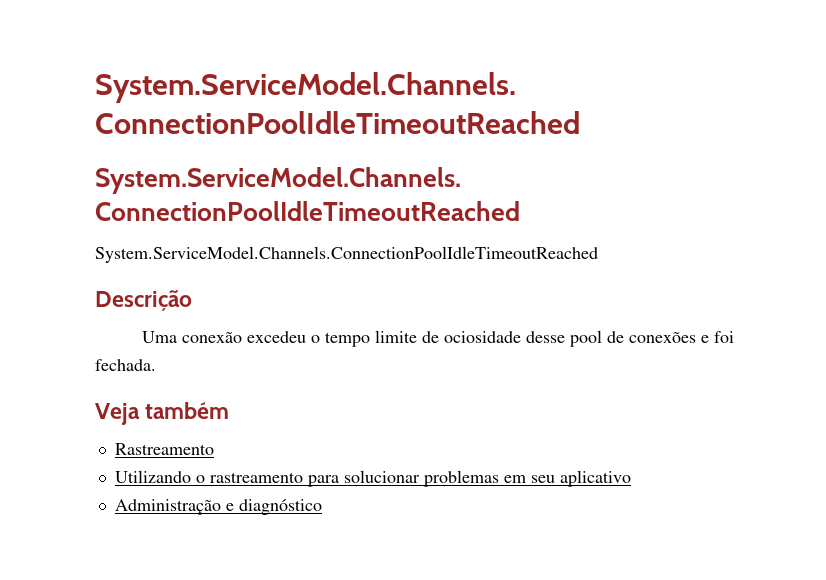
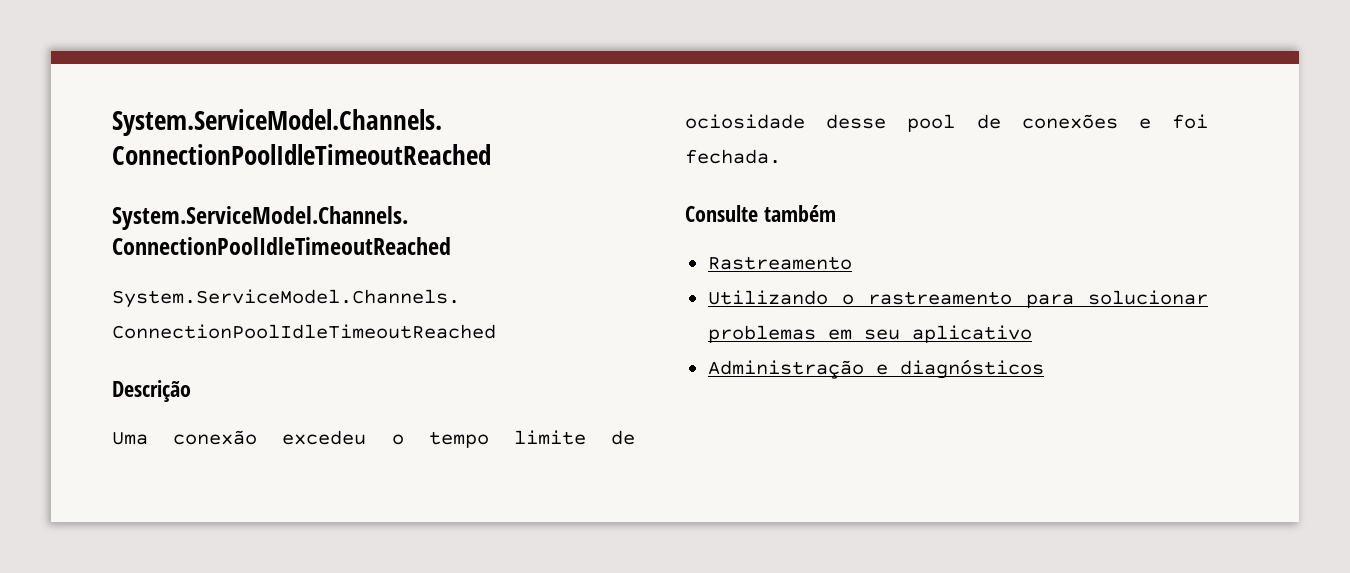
- Veja também
+ Consulte também
- Administração e diagnóstico
+ Administração e diagnósticos

